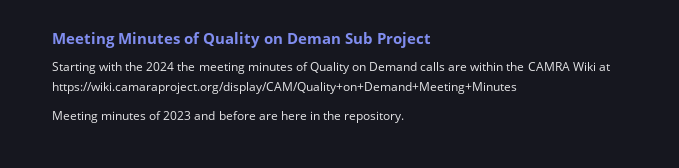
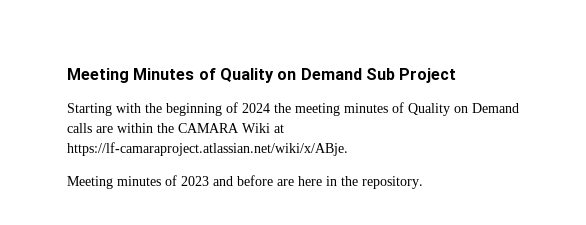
- Meeting Minutes of Quality on Deman Sub Project
+ Meeting Minutes of Quality on Demand Sub Project
- Starting with the 2024 the meeting minutes of Quality on Demand calls are within the CAMRA Wiki at https://wiki.camaraproject.org/display/CAM/Quality+on+Demand+Meeting+Minutes
+ Starting with the beginning of 2024 the meeting minutes of Quality on Demand calls are within the CAMARA Wiki at https://lf-camaraproject.atlassian.net/wiki/x/ABje.

